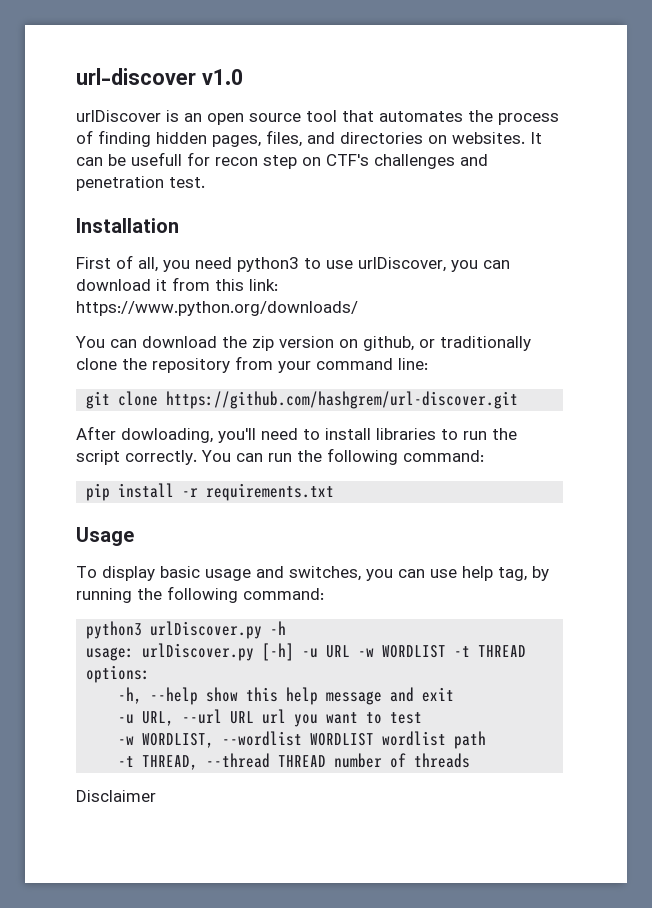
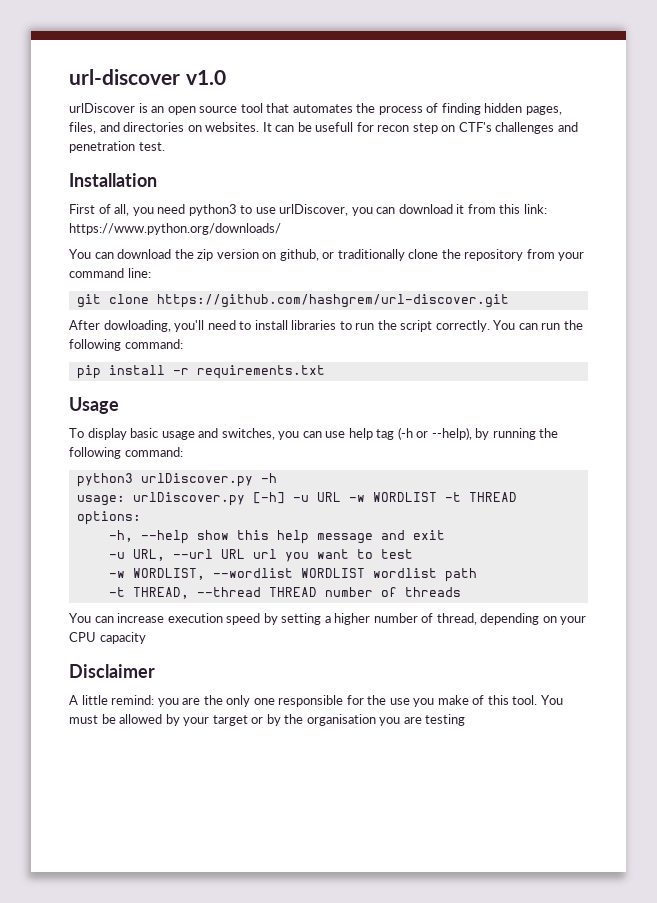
- To display basic usage and switches, you can use help tag, by running the following command:
+ To display basic usage and switches, you can use help tag (-h or --help), by running the following command:
+ You can increase execution speed by setting a higher number of thread, depending on your CPU capacity
  Disclaimer
+ A little remind: you are the only one responsible for the use you make of this tool. You must be allowed by your target or by the organisation you are testing

